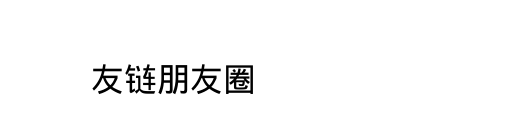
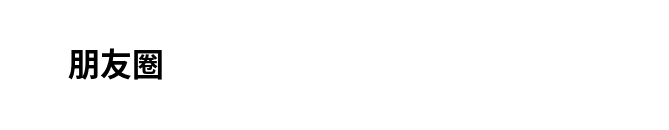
- 友链朋友圈
+ 朋友圈

